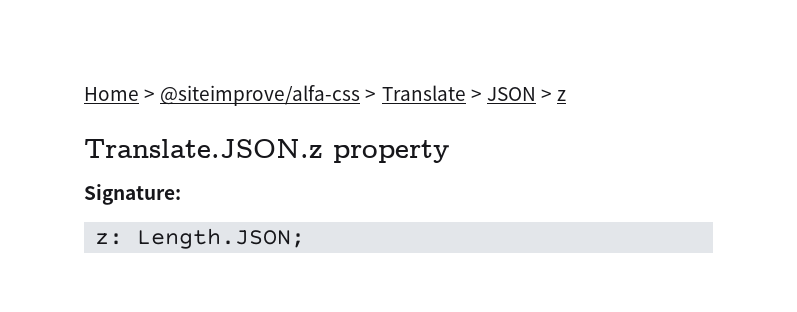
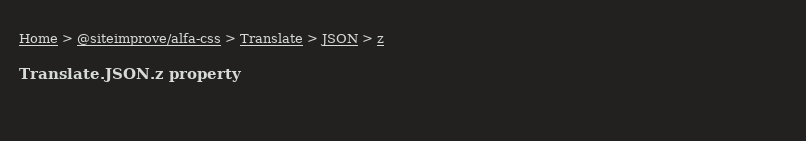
- Signature:
- z: Length.JSON;

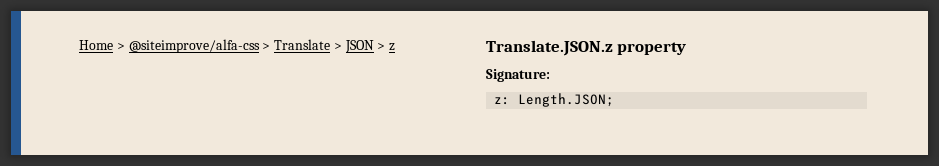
+ Signature:
+ z: Length.JSON;

